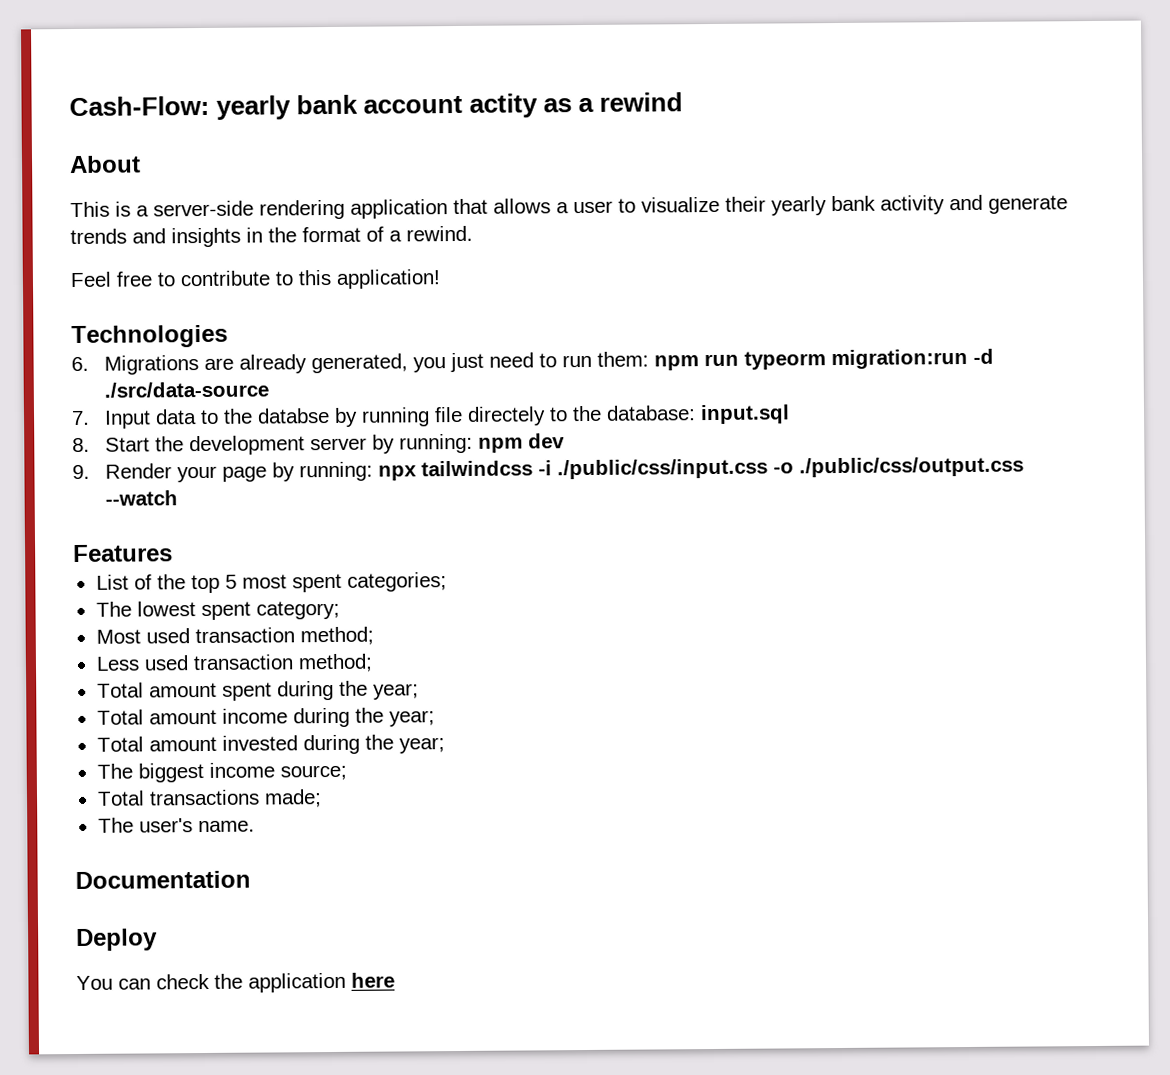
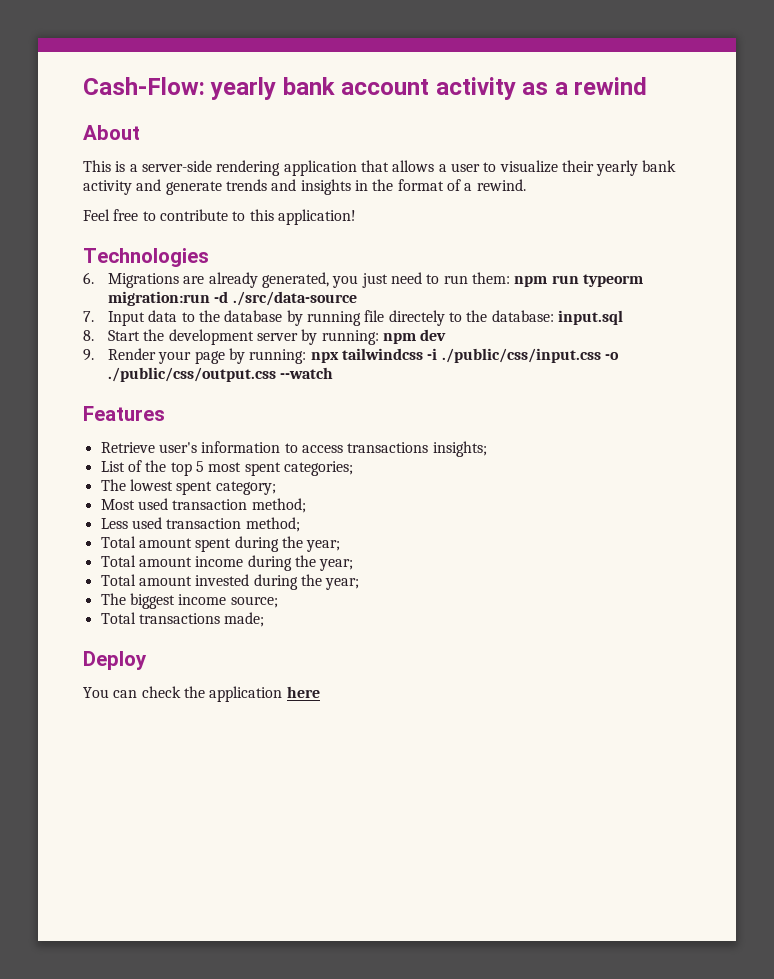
- Cash-Flow: yearly bank account actity as a rewind
+ Cash-Flow: yearly bank account activity as a rewind
- 7. Input data to the databse by running file directely to the database: input.sql
+ 7. Input data to the database by running file directely to the database: input.sql
+ Retrieve user's information to access transactions insights;
- The user's name.
- Documentation

